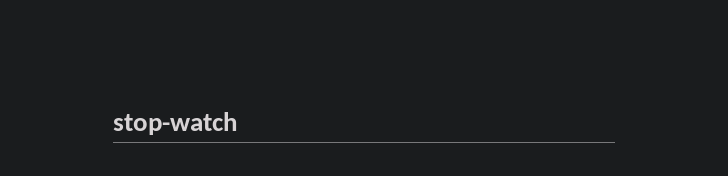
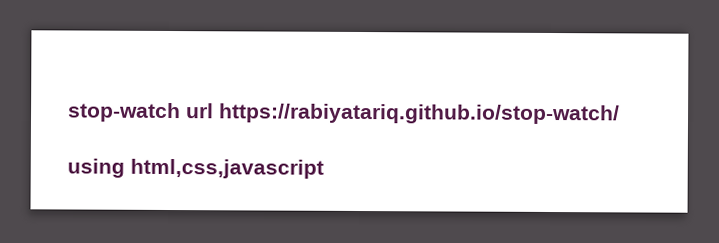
- stop-watch
+ stop-watch url https://rabiyatariq.github.io/stop-watch/
+ using html,css,javascript

